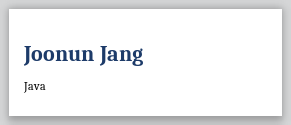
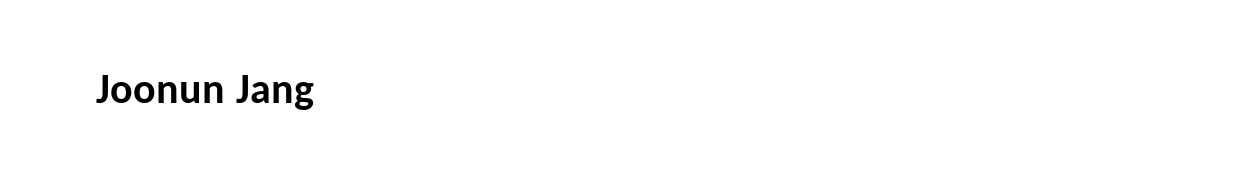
- Java

